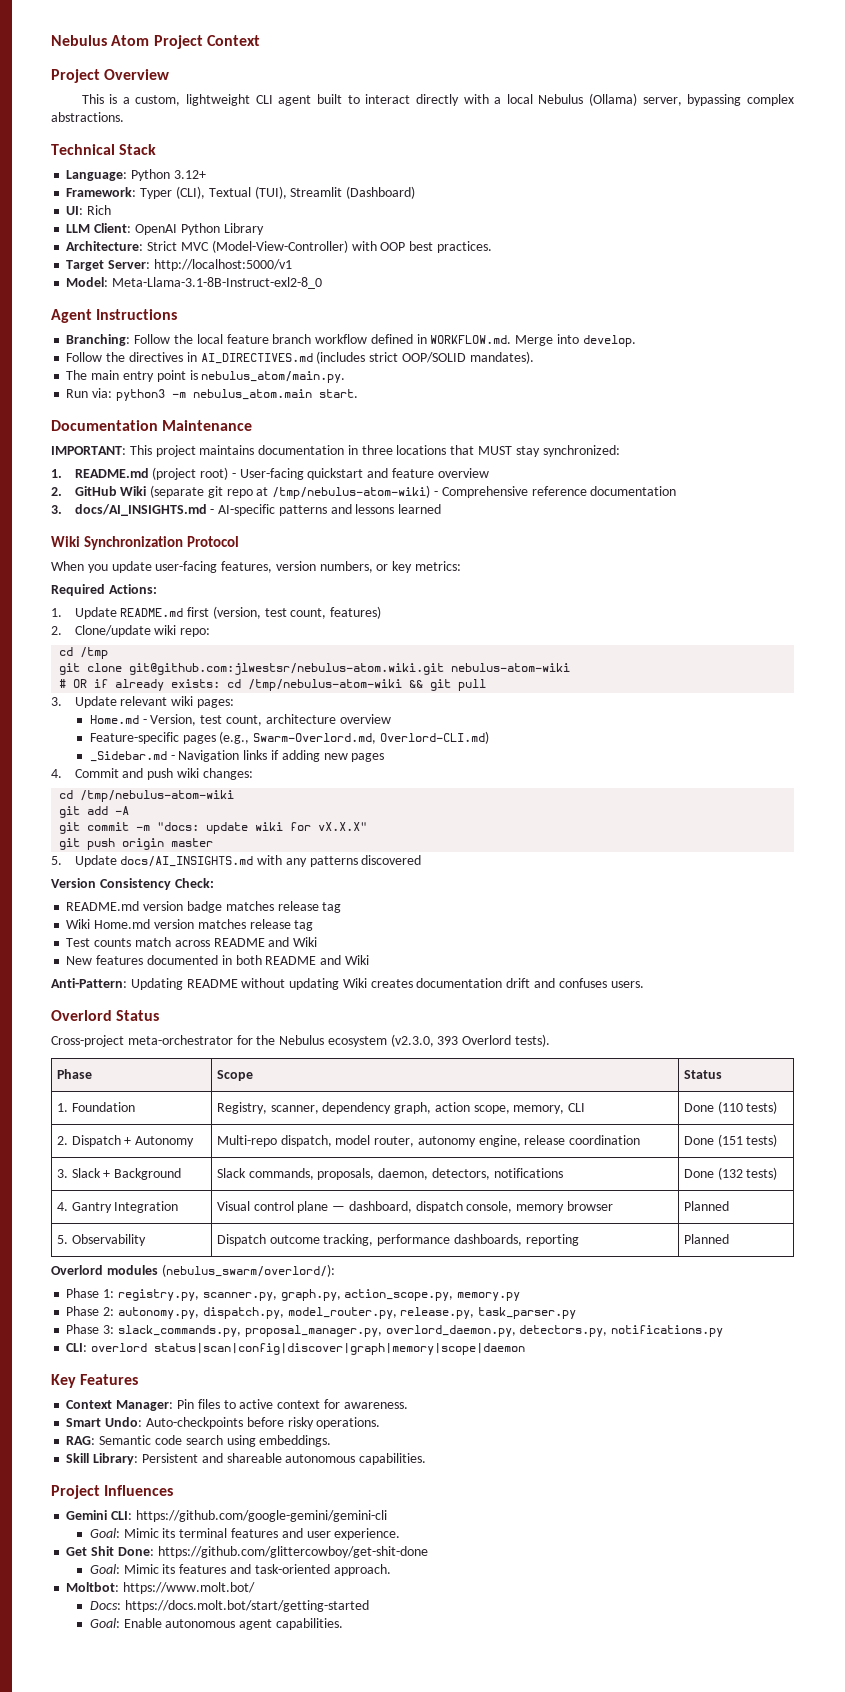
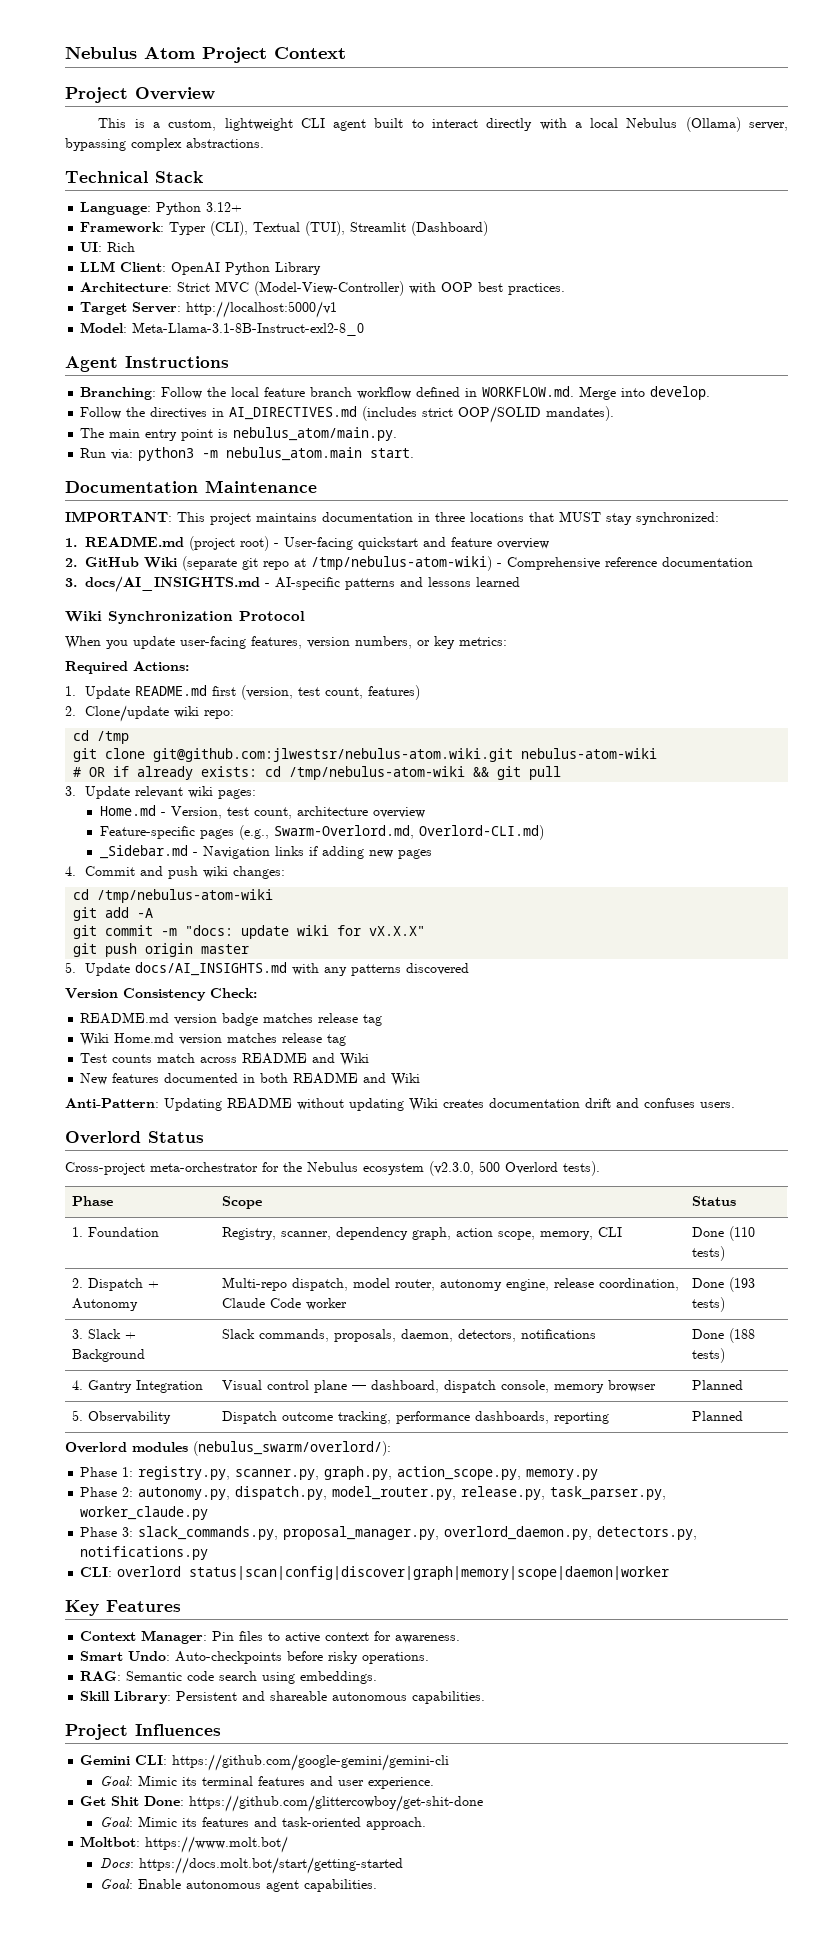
- Cross-project meta-orchestrator for the Nebulus ecosystem (v2.3.0, 393 Overlord tests).
+ Cross-project meta-orchestrator for the Nebulus ecosystem (v2.3.0, 500 Overlord tests).
- 2. Dispatch + Autonomy | Multi-repo dispatch, model router, autonomy engine, release coordination | Done (151 tests)
+ 2. Dispatch + Autonomy | Multi-repo dispatch, model router, autonomy engine, release coordination, Claude Code worker | Done (193 tests)
- 3. Slack + Background | Slack commands, proposals, daemon, detectors, notifications | Done (132 tests)
+ 3. Slack + Background | Slack commands, proposals, daemon, detectors, notifications | Done (188 tests)
- Phase 2: autonomy.py, dispatch.py, model_router.py, release.py, task_parser.py
+ Phase 2: autonomy.py, dispatch.py, model_router.py, release.py, task_parser.py, worker_claude.py
- CLI: overlord status|scan|config|discover|graph|memory|scope|daemon
+ CLI: overlord status|scan|config|discover|graph|memory|scope|daemon|worker

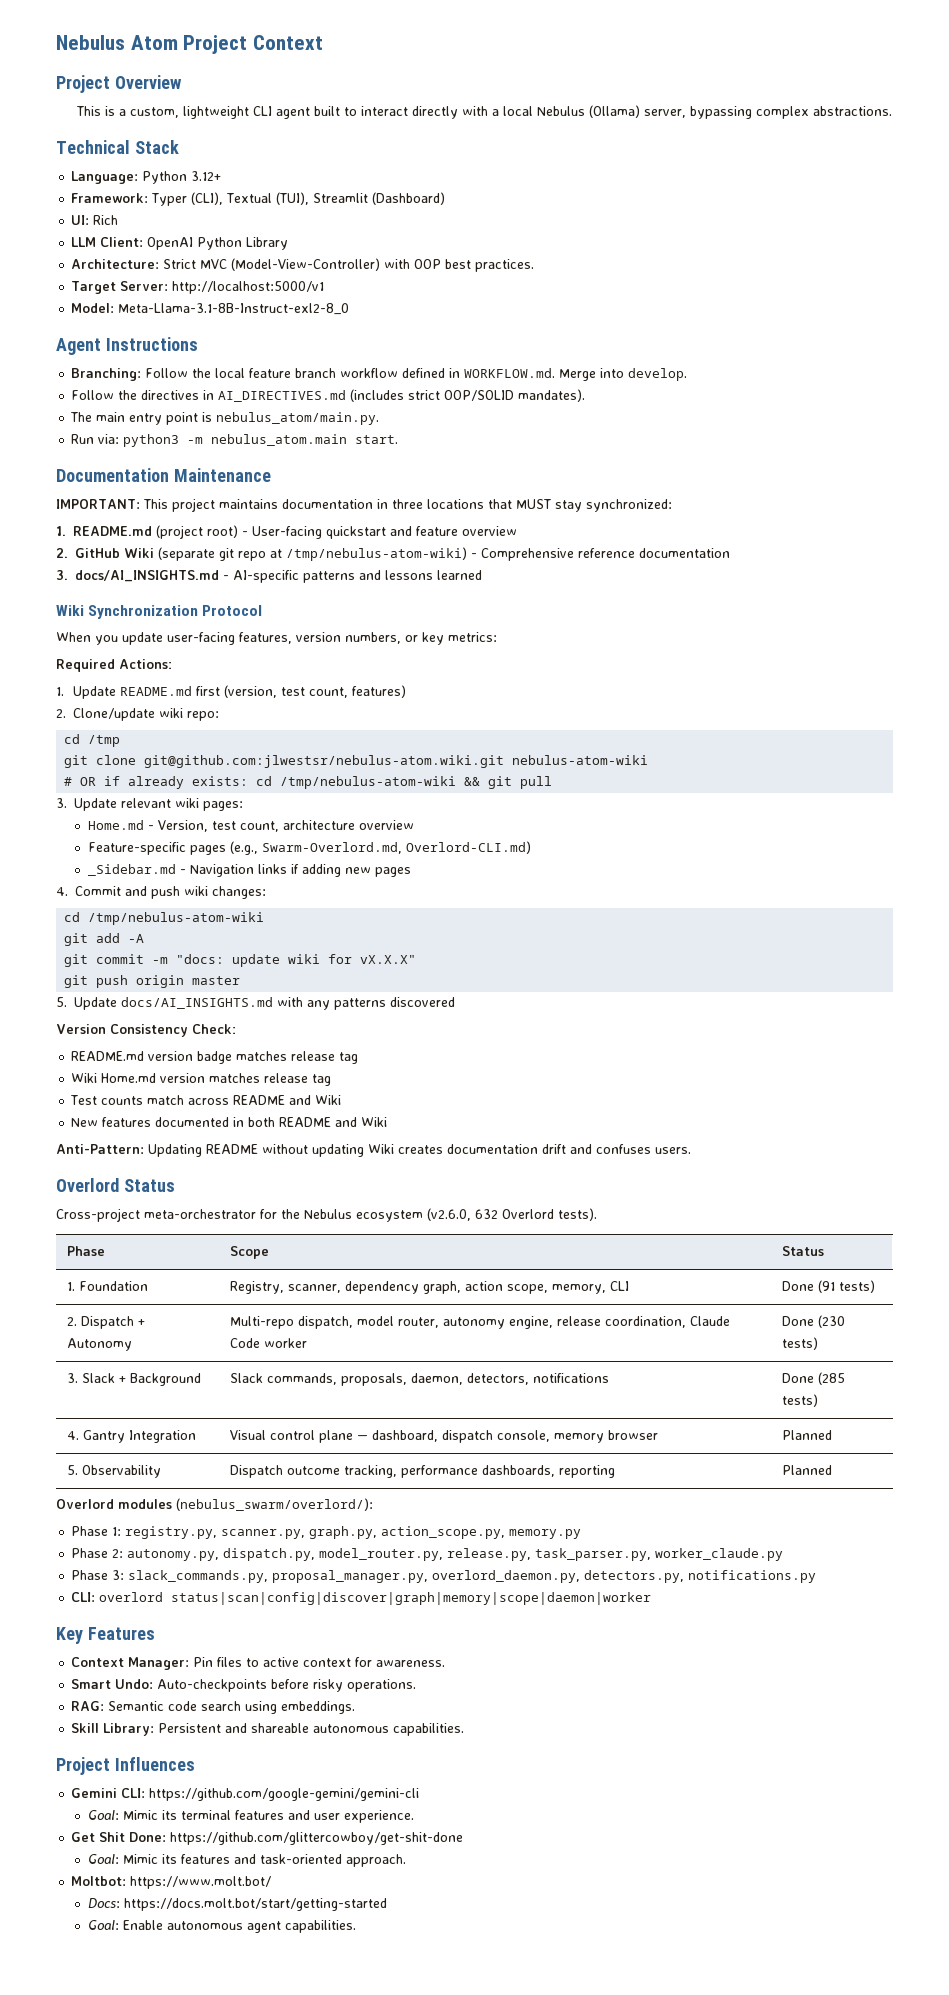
- Cross-project meta-orchestrator for the Nebulus ecosystem (v2.3.0, 500 Overlord tests).
+ Cross-project meta-orchestrator for the Nebulus ecosystem (v2.6.0, 632 Overlord tests).
- 1. Foundation | Registry, scanner, dependency graph, action scope, memory, CLI | Done (110 tests)
+ 1. Foundation | Registry, scanner, dependency graph, action scope, memory, CLI | Done (91 tests)
- 2. Dispatch + Autonomy | Multi-repo dispatch, model router, autonomy engine, release coordination, Claude Code worker | Done (193 tests)
+ 2. Dispatch + Autonomy | Multi-repo dispatch, model router, autonomy engine, release coordination, Claude Code worker | Done (230 tests)
- 3. Slack + Background | Slack commands, proposals, daemon, detectors, notifications | Done (188 tests)
+ 3. Slack + Background | Slack commands, proposals, daemon, detectors, notifications | Done (285 tests)

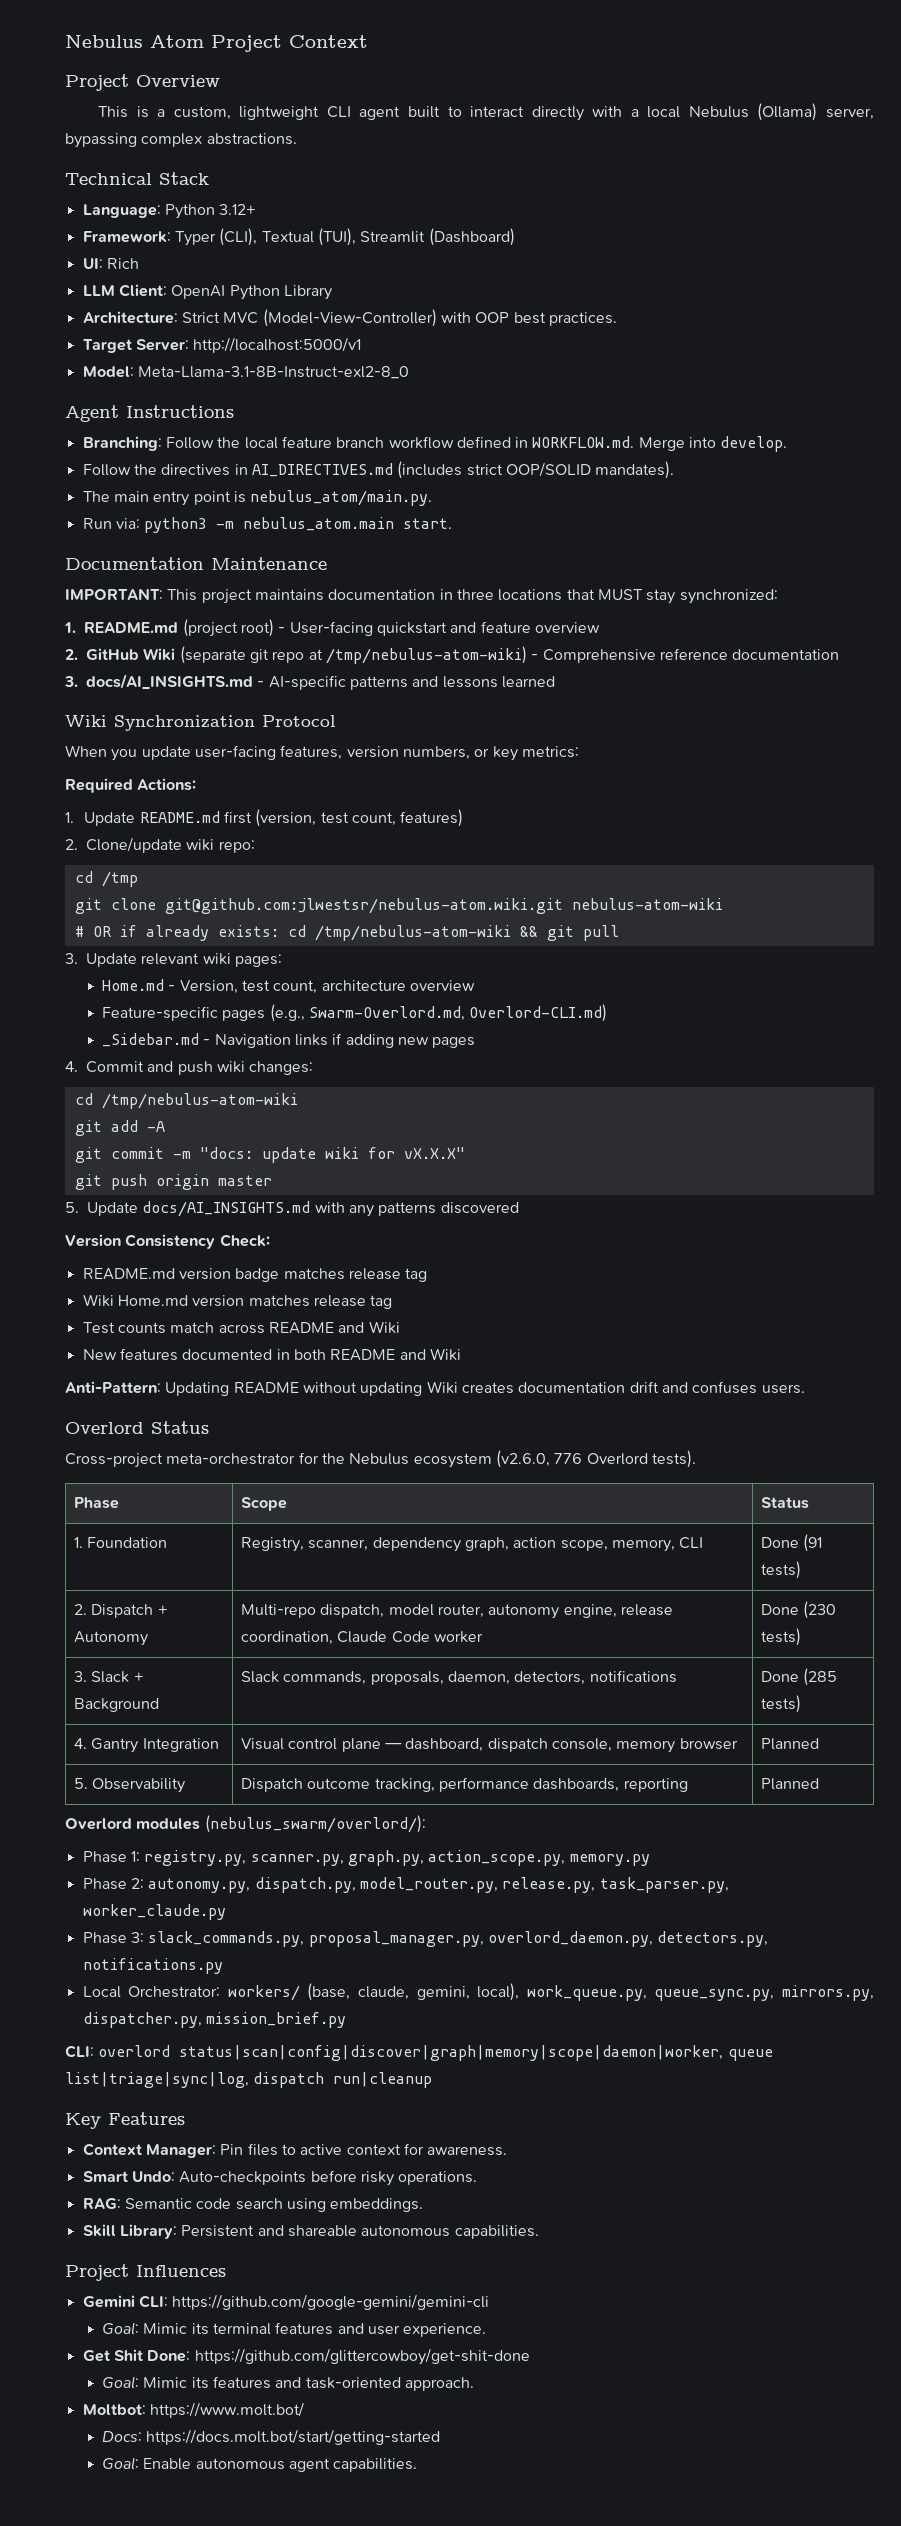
- Cross-project meta-orchestrator for the Nebulus ecosystem (v2.6.0, 632 Overlord tests).
+ Cross-project meta-orchestrator for the Nebulus ecosystem (v2.6.0, 776 Overlord tests).
- CLI: overlord status|scan|config|discover|graph|memory|scope|daemon|worker
+ Local Orchestrator: workers/ (base, claude, gemini, local), work_queue.py, queue_sync.py, mirrors.py, dispatcher.py, mission_brief.py
+ CLI: overlord status|scan|config|discover|graph|memory|scope|daemon|worker, queue list|triage|sync|log, dispatch run|cleanup

